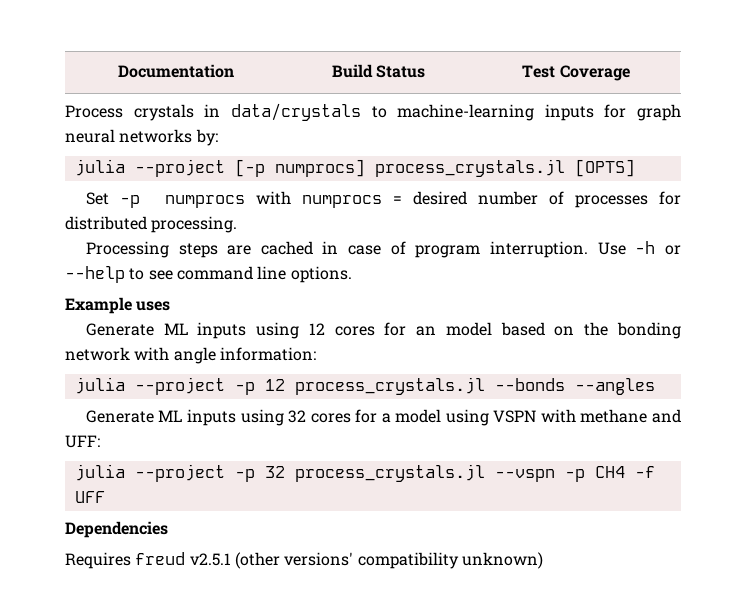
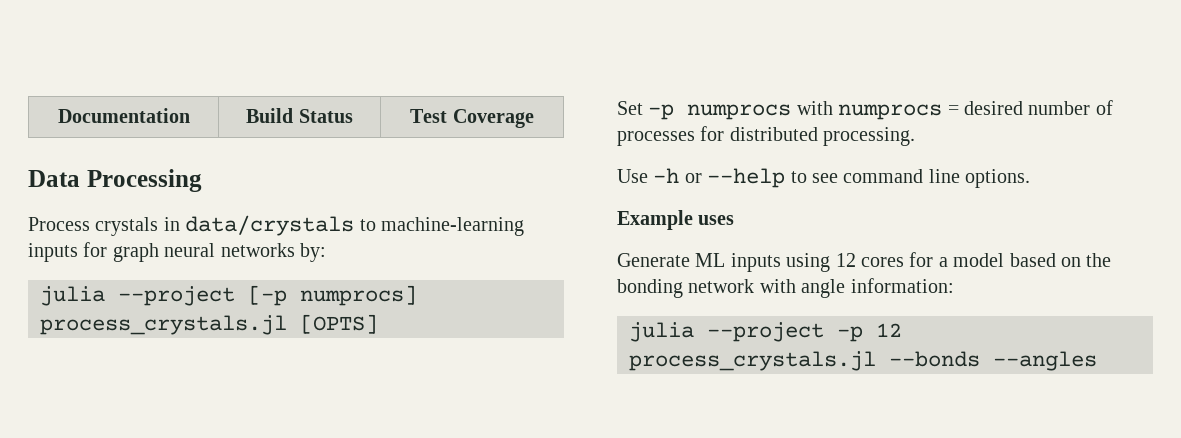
+ Data Processing
- Processing steps are cached in case of program interruption.
- Generate ML inputs using 12 cores for an model based on the bonding network with angle information:
+ Generate ML inputs using 12 cores for a model based on the bonding network with angle information:
- Generate ML inputs using 32 cores for a model using VSPN with methane and UFF:
- julia --project -p 32 process_crystals.jl --vspn -p CH4 -f UFF
- Dependencies
- Requires freud v2.5.1 (other versions' compatibility unknown)

